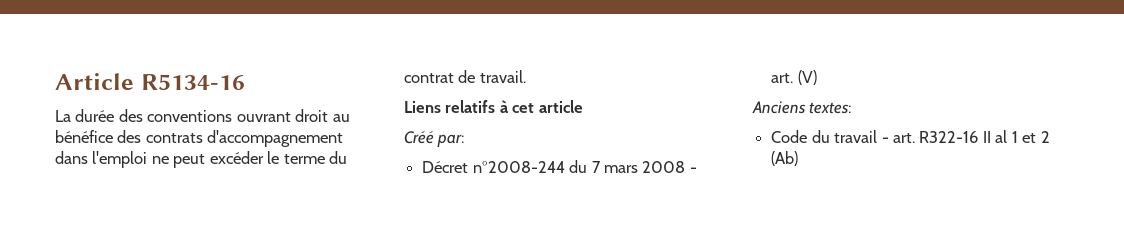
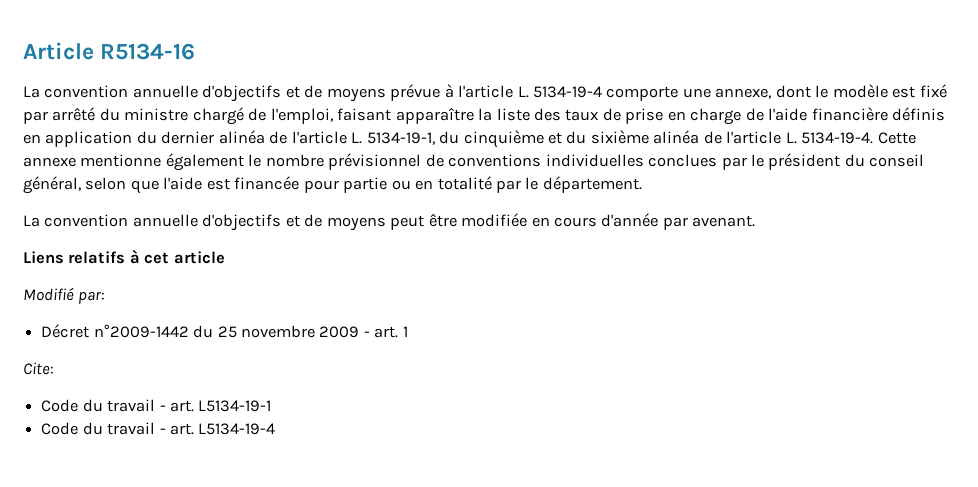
- La durée des conventions ouvrant droit au bénéfice des contrats d'accompagnement dans l'emploi ne peut excéder le terme du contrat de travail.
+ La convention annuelle d'objectifs et de moyens prévue à l'article L. 5134-19-4 comporte une annexe, dont le modèle est fixé par arrêté du ministre chargé de l'emploi, faisant apparaître la liste des taux de prise en charge de l'aide financière définis en application du dernier alinéa de l'article L. 5134-19-1, du cinquième et du sixième alinéa de l'article L. 5134-19-4. Cette annexe mentionne également le nombre prévisionnel de conventions individuelles conclues par le président du conseil général, selon que l'aide est financée pour partie ou en totalité par le département.
+ La convention annuelle d'objectifs et de moyens peut être modifiée en cours d'année par avenant.
- Créé par:
+ Modifié par:
- Décret n°2008-244 du 7 mars 2008 - art. (V)
- Anciens textes:
- Code du travail - art. R322-16 II al 1 et 2 (Ab)
+ Décret n°2009-1442 du 25 novembre 2009 - art. 1
+ Cite:
+ Code du travail - art. L5134-19-1
+ Code du travail - art. L5134-19-4

